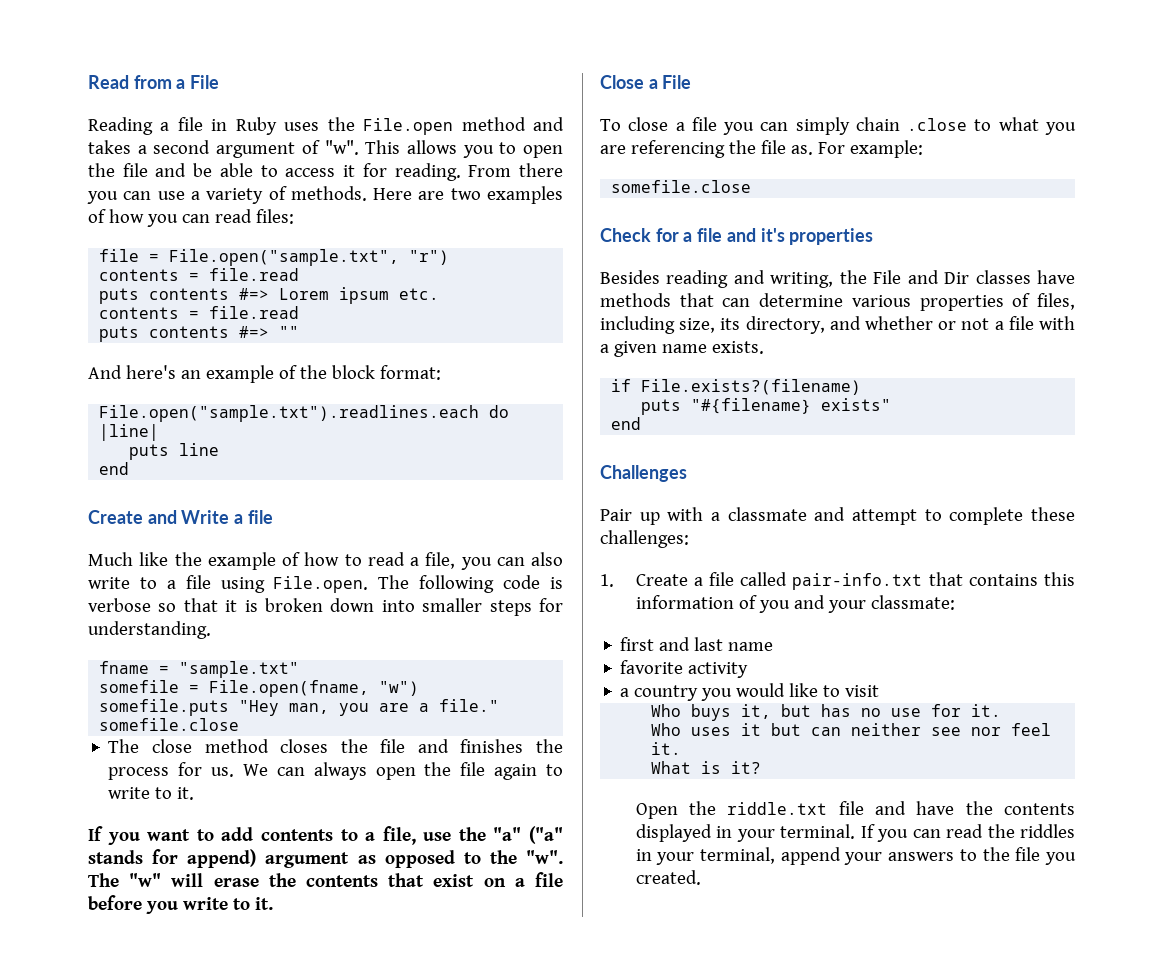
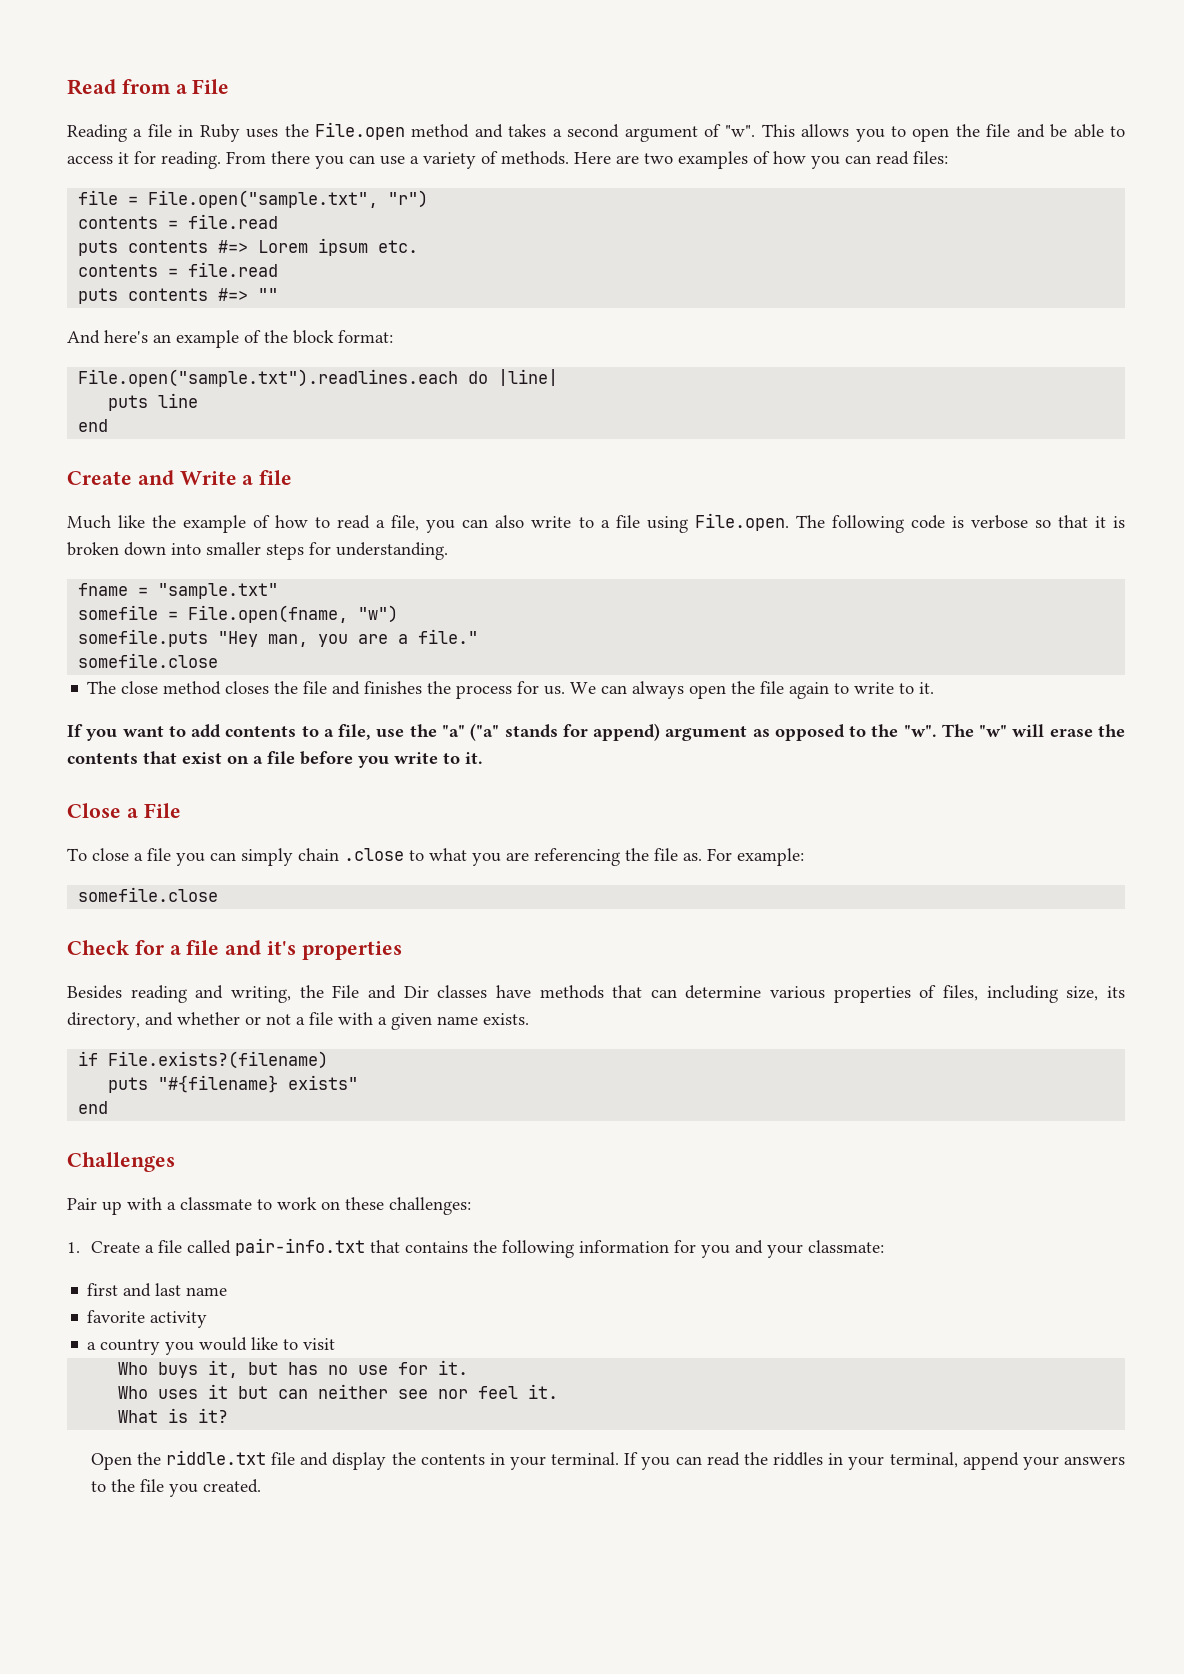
- Pair up with a classmate and attempt to complete these challenges:
+ Pair up with a classmate to work on these challenges:
- 1. Create a file called pair-info.txt that contains this information of you and your classmate:
+ 1. Create a file called pair-info.txt that contains the following information for you and your classmate:
- Open the riddle.txt file and have the contents displayed in your terminal.
+ Open the riddle.txt file and display the contents in your terminal.

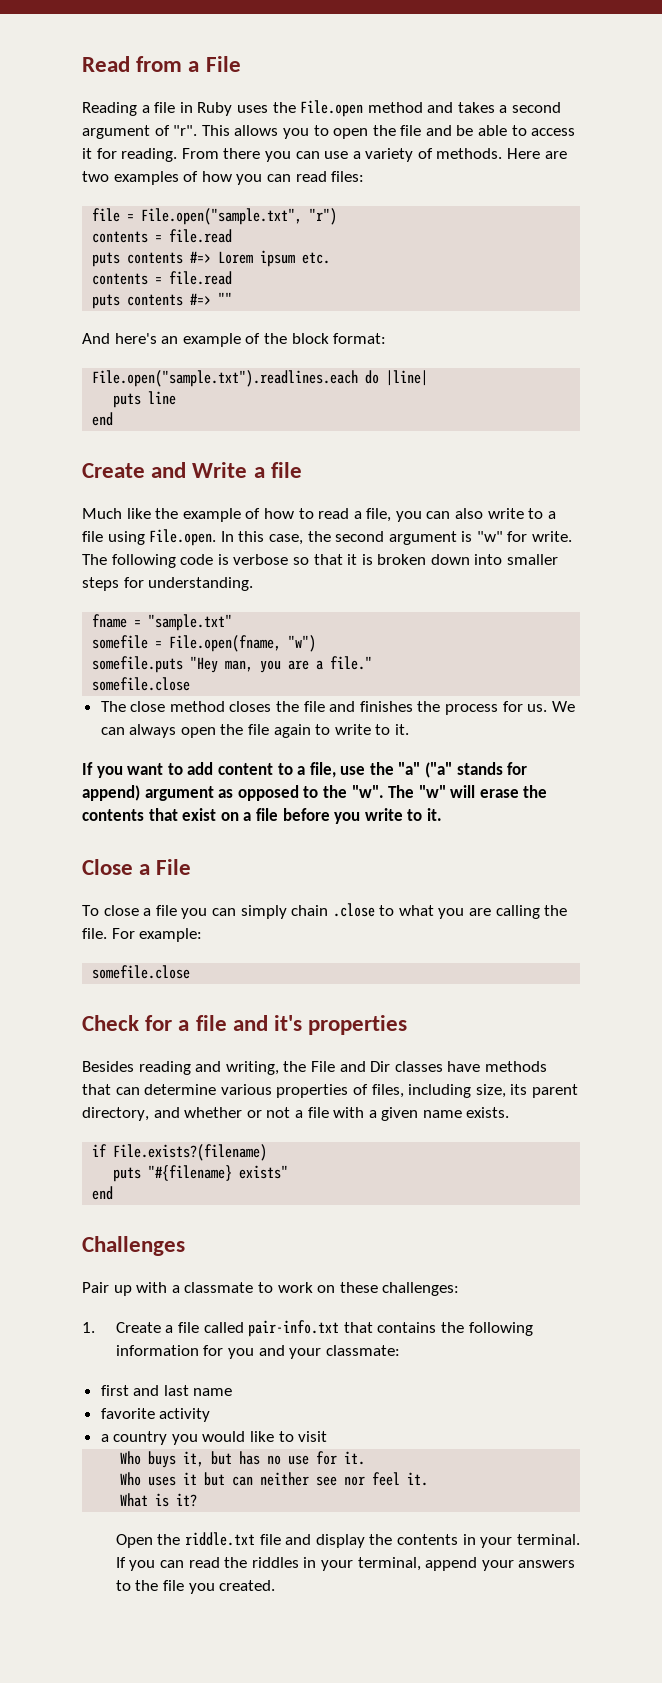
- Reading a file in Ruby uses the File.open method and takes a second argument of "w".
+ Reading a file in Ruby uses the File.open method and takes a second argument of "r".
- Much like the example of how to read a file, you can also write to a file using File.open. The following code is verbose so that it is broken down into smaller steps for understanding.
+ Much like the example of how to read a file, you can also write to a file using File.open. In this case, the second argument is "w" for write. The following code is verbose so that it is broken down into smaller steps for understanding.
- If you want to add contents to a file, use the "a" ("a" stands for append) argument as opposed to the "w".
+ If you want to add content to a file, use the "a" ("a" stands for append) argument as opposed to the "w".
- To close a file you can simply chain .close to what you are referencing the file as.
+ To close a file you can simply chain .close to what you are calling the file.
- Besides reading and writing, the File and Dir classes have methods that can determine various properties of files, including size, its directory, and whether or not a file with a given name exists.
+ Besides reading and writing, the File and Dir classes have methods that can determine various properties of files, including size, its parent directory, and whether or not a file with a given name exists.

